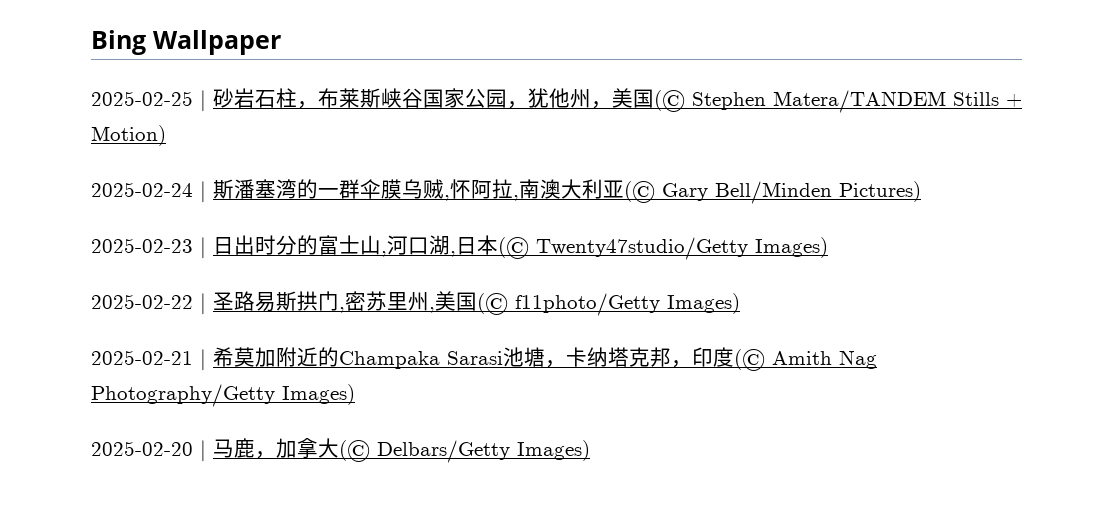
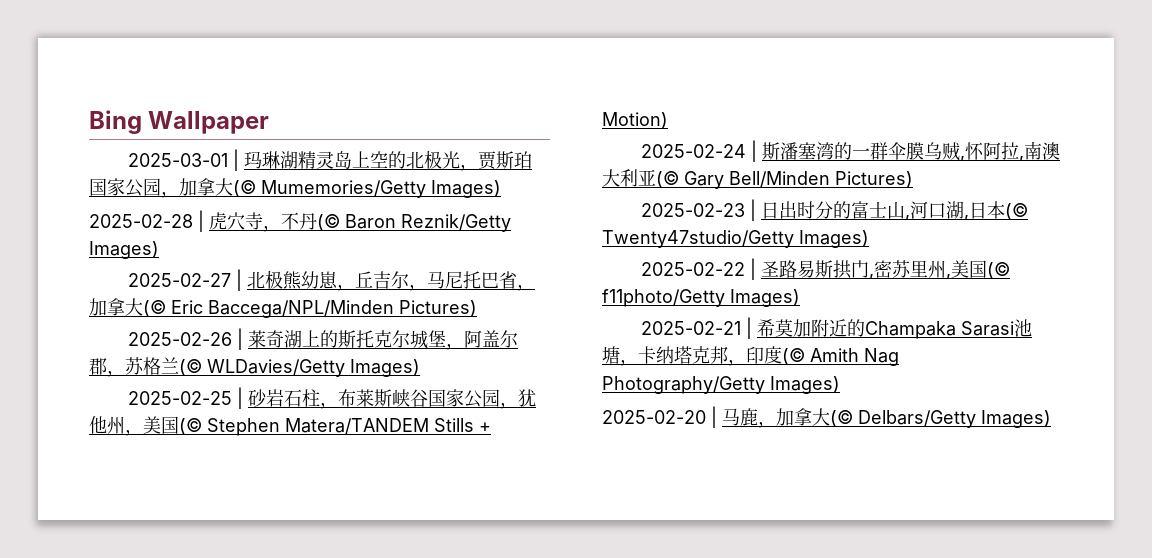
+ 2025-03-01 | 玛琳湖精灵岛上空的北极光，贾斯珀国家公园，加拿大(© Mumemories/Getty Images)
+ 2025-02-28 | 虎穴寺，不丹(© Baron Reznik/Getty Images)
+ 2025-02-27 | 北极熊幼崽，丘吉尔，马尼托巴省，加拿大(© Eric Baccega/NPL/Minden Pictures)
+ 2025-02-26 | 莱奇湖上的斯托克尔城堡，阿盖尔郡，苏格兰(© WLDavies/Getty Images)

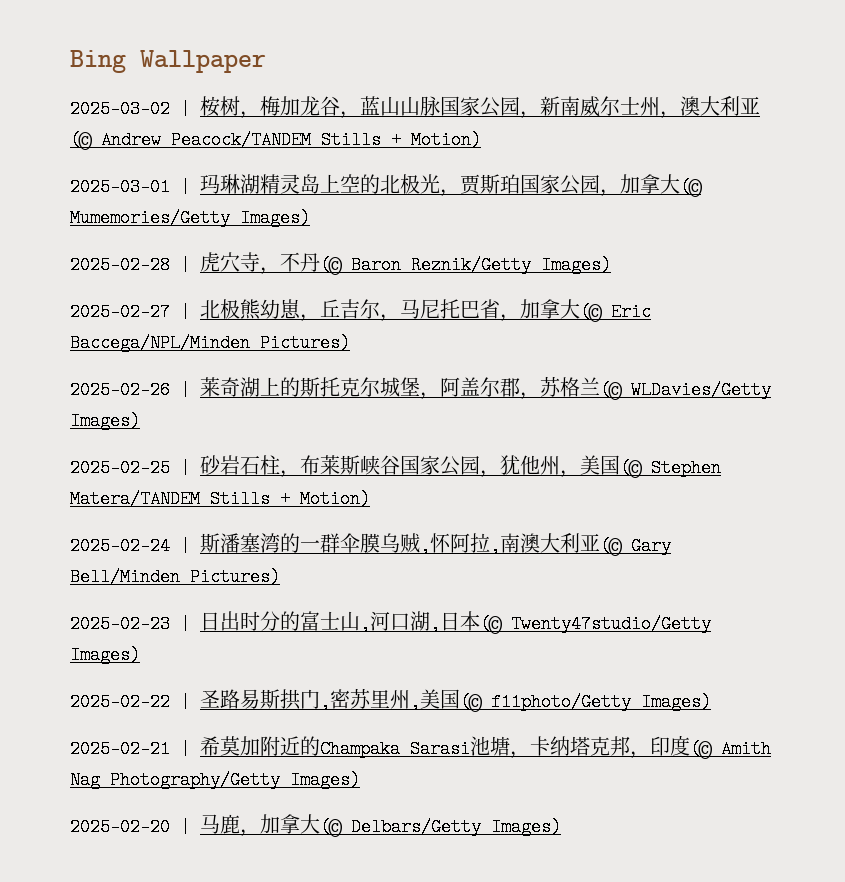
+ 2025-03-02 | 桉树，梅加龙谷，蓝山山脉国家公园，新南威尔士州，澳大利亚(© Andrew Peacock/TANDEM Stills + Motion)

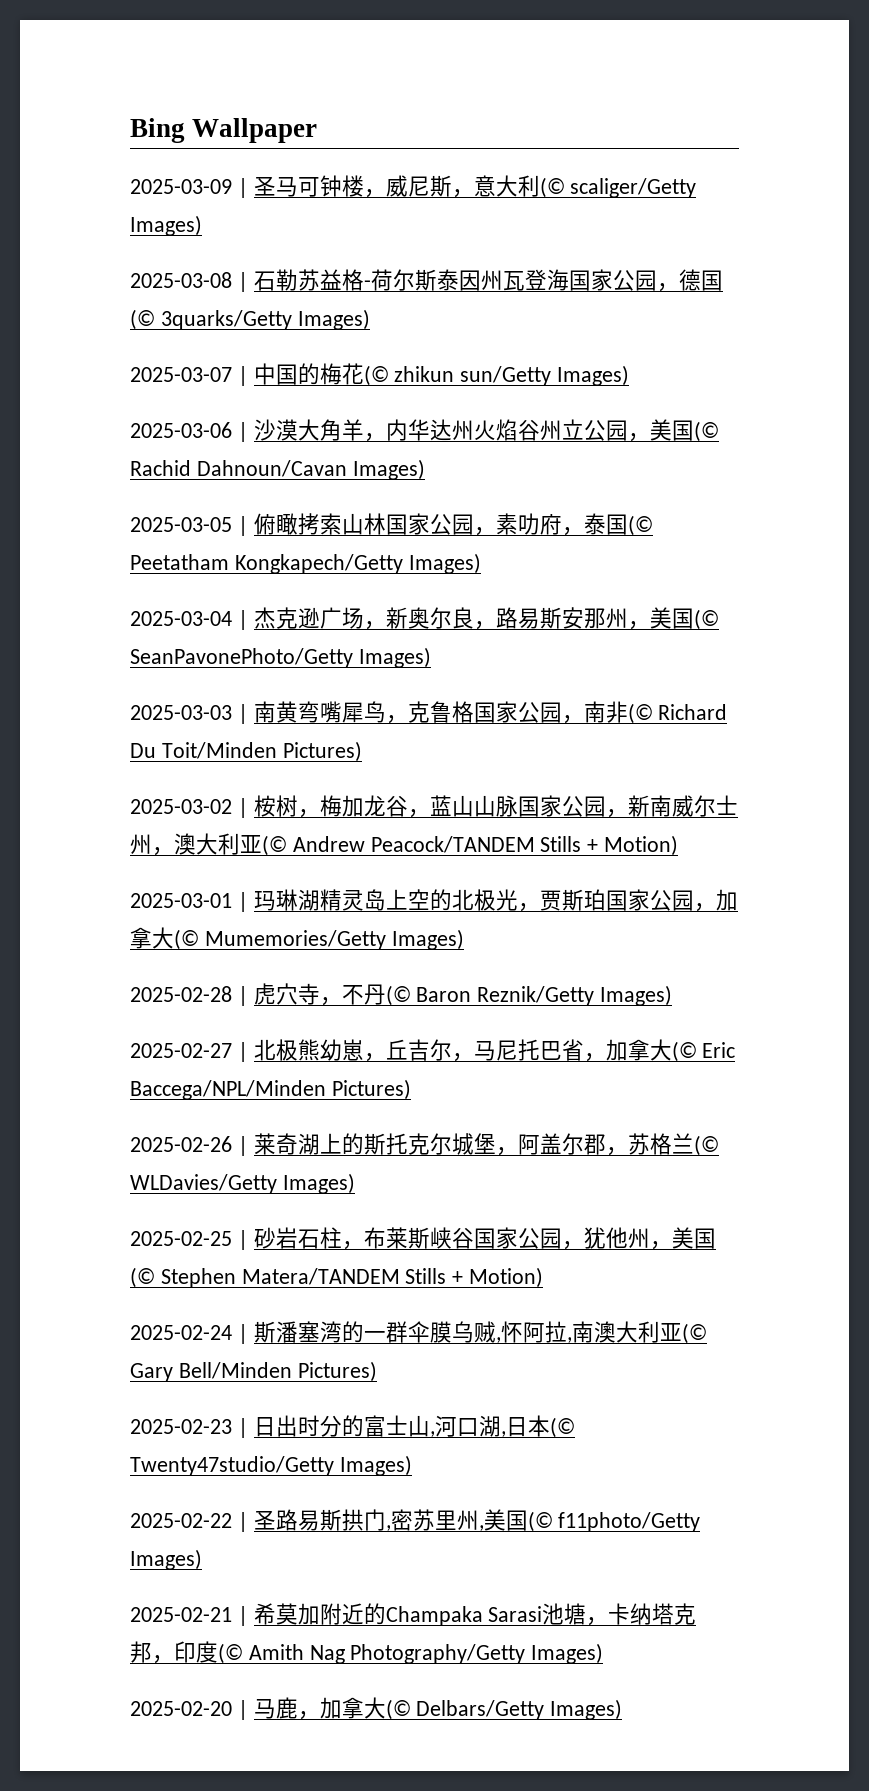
+ 2025-03-09 | 圣马可钟楼，威尼斯，意大利(© scaliger/Getty Images)
+ 2025-03-08 | 石勒苏益格-荷尔斯泰因州瓦登海国家公园，德国(© 3quarks/Getty Images)
+ 2025-03-07 | 中国的梅花(© zhikun sun/Getty Images)
+ 2025-03-06 | 沙漠大角羊，内华达州火焰谷州立公园，美国(© Rachid Dahnoun/Cavan Images)
+ 2025-03-05 | 俯瞰拷索山林国家公园，素叻府，泰国(© Peetatham Kongkapech/Getty Images)
+ 2025-03-04 | 杰克逊广场，新奥尔良，路易斯安那州，美国(© SeanPavonePhoto/Getty Images)
+ 2025-03-03 | 南黄弯嘴犀鸟，克鲁格国家公园，南非(© Richard Du Toit/Minden Pictures)

